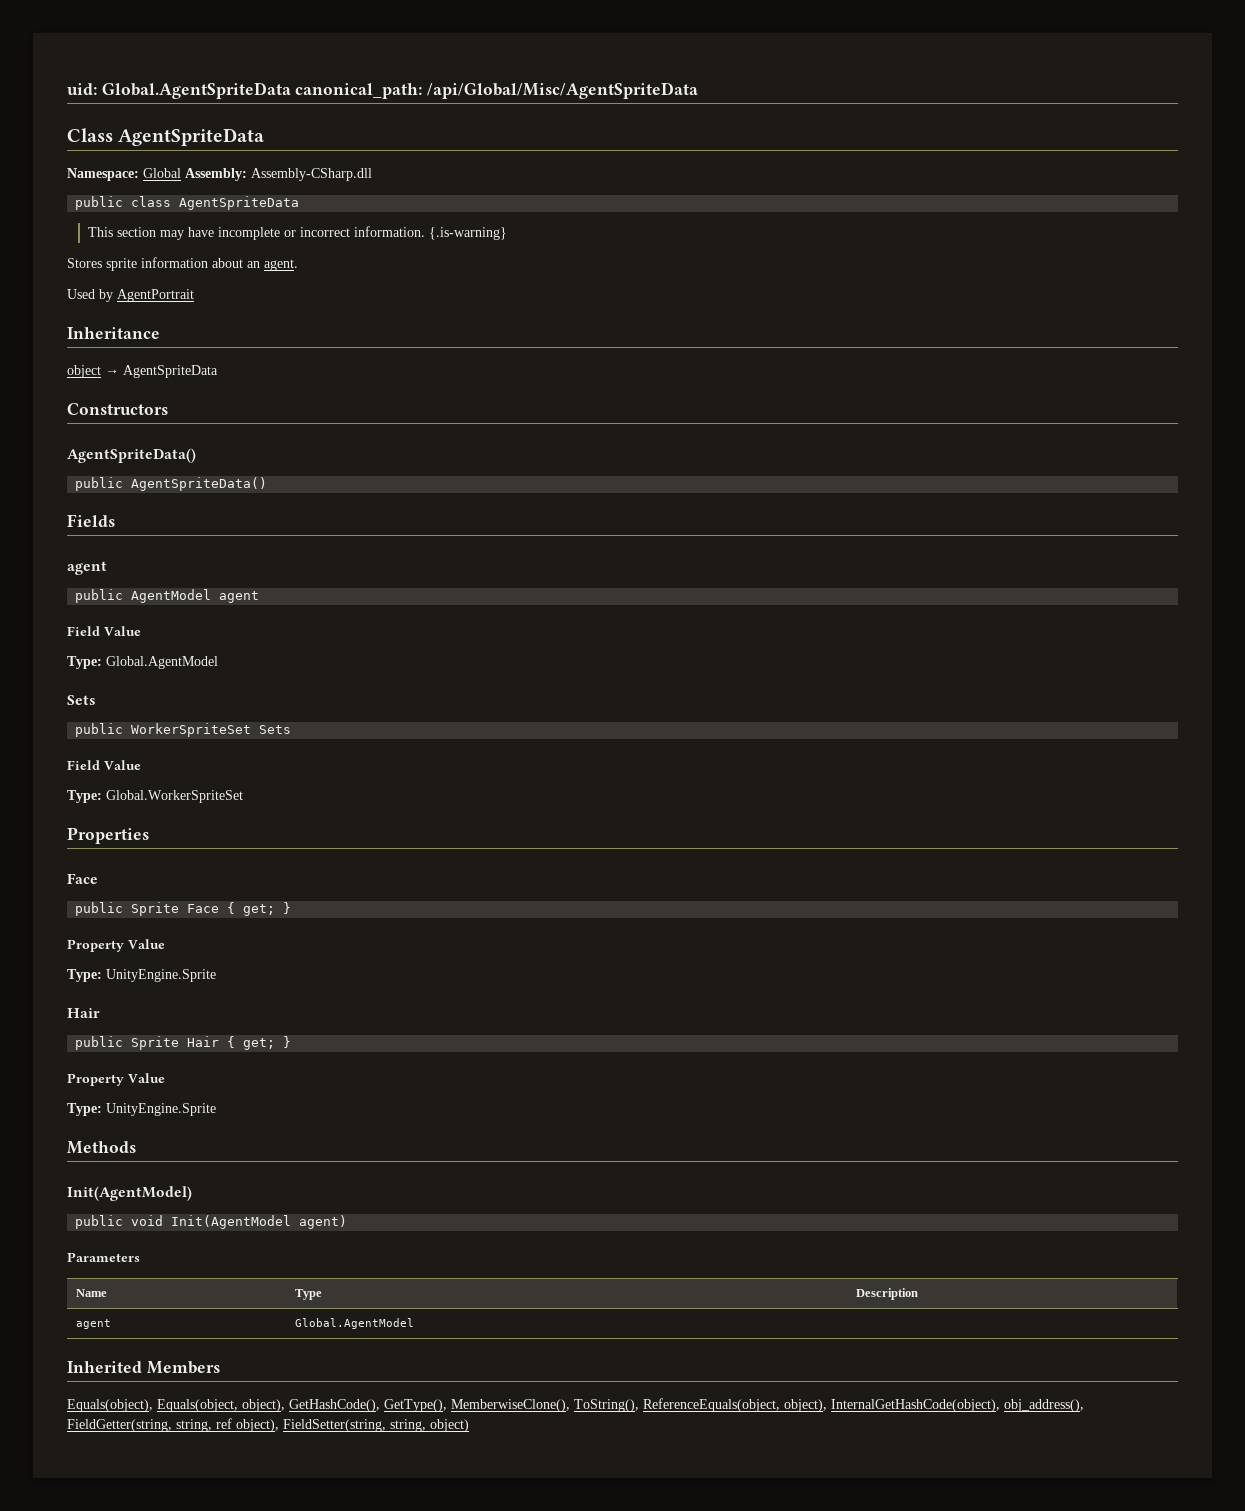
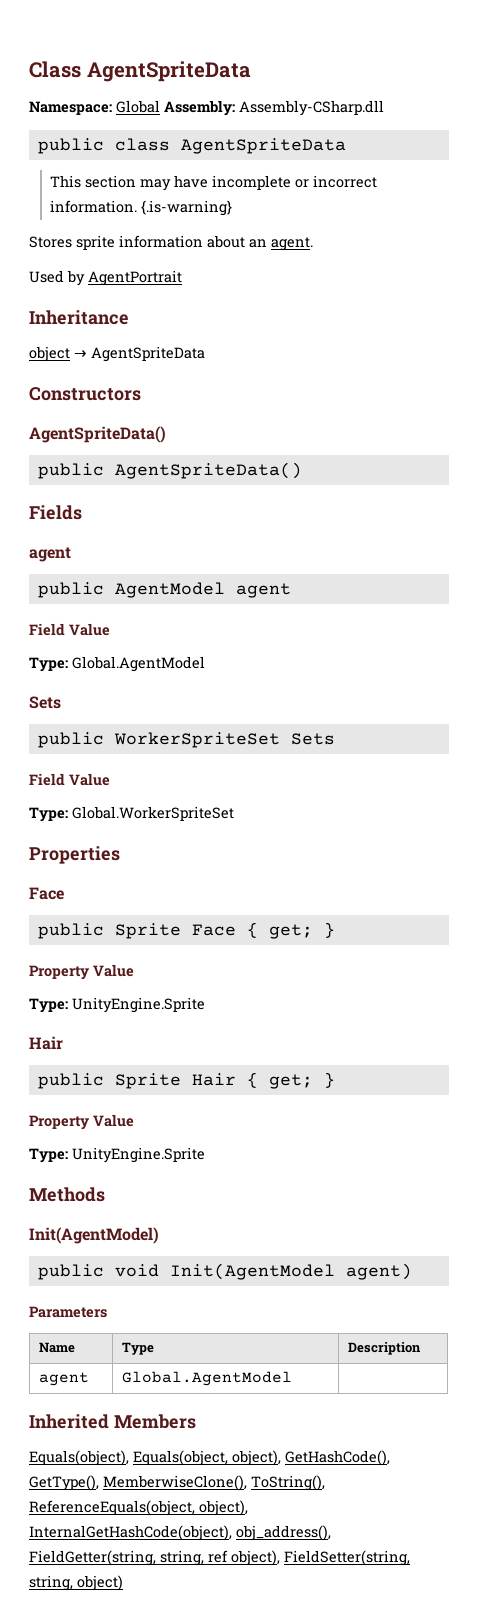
- uid: Global.AgentSpriteData canonical_path: /api/Global/Misc/AgentSpriteData

